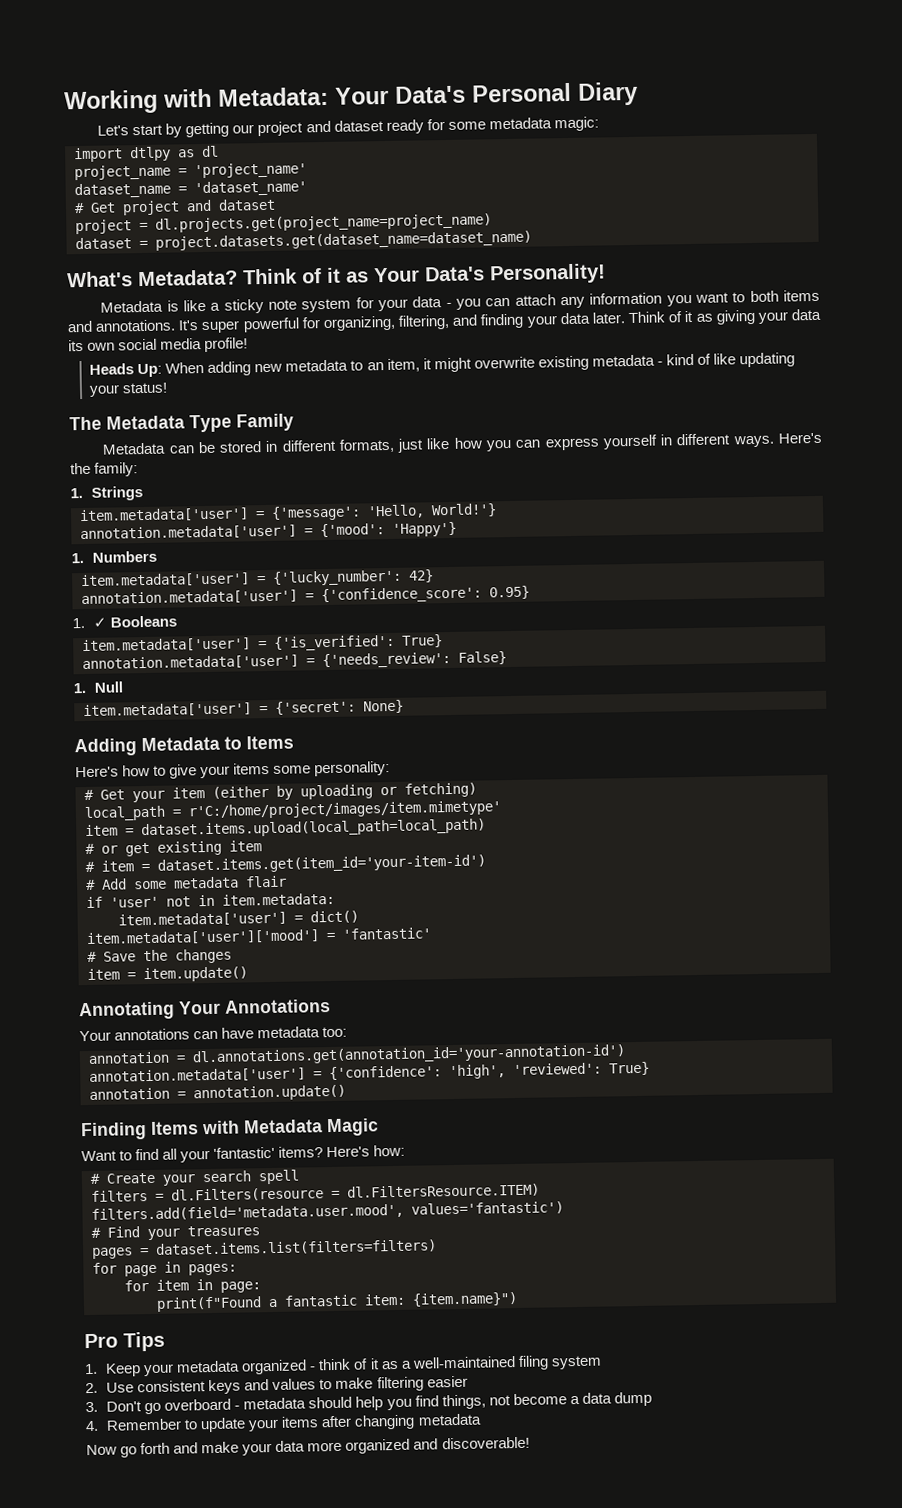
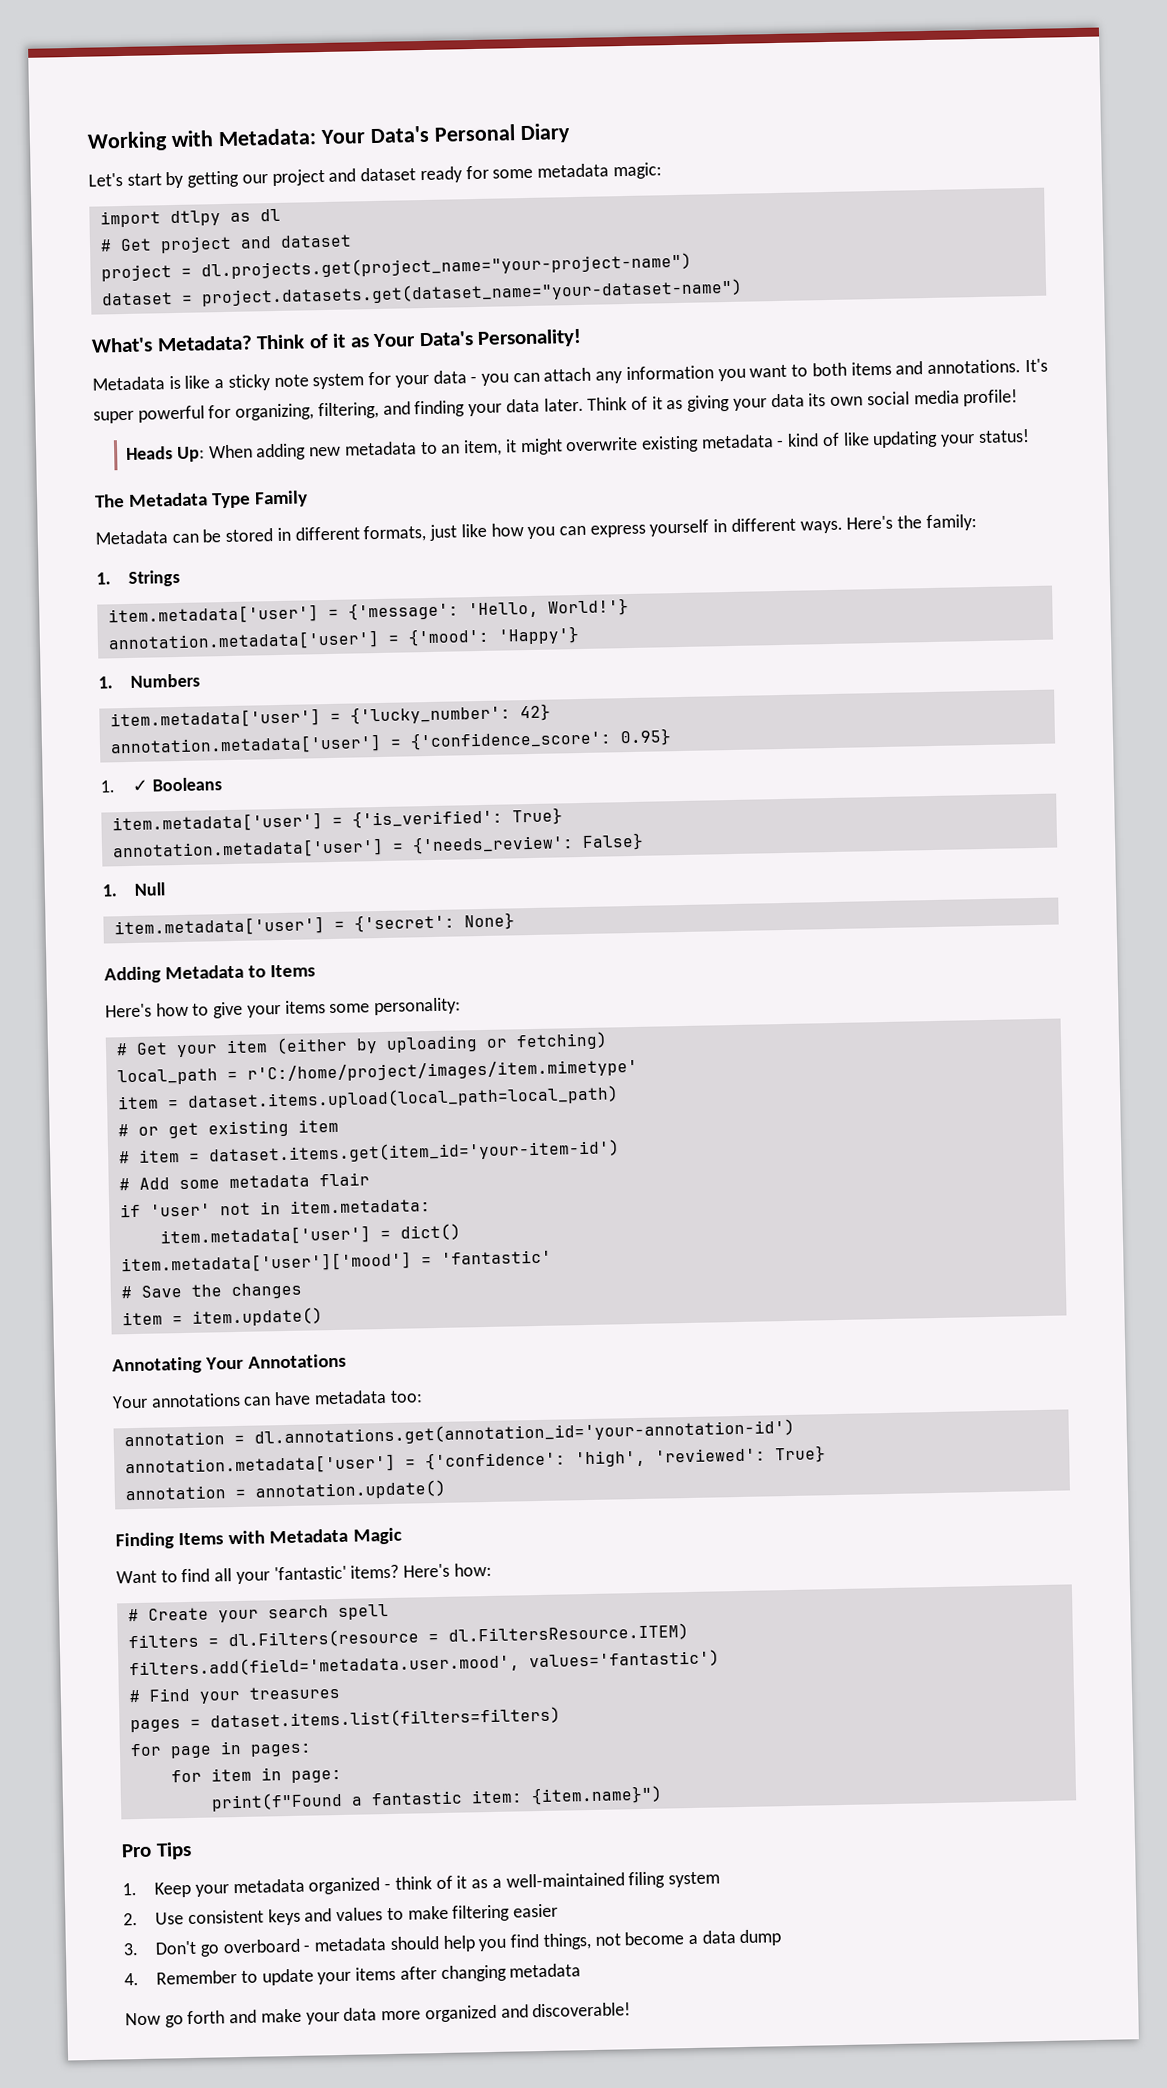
- project_name = 'project_name'
- dataset_name = 'dataset_name'
- project = dl.projects.get(project_name=project_name)
+ project = dl.projects.get(project_name="your-project-name")
- dataset = project.datasets.get(dataset_name=dataset_name)
+ dataset = project.datasets.get(dataset_name="your-dataset-name")

